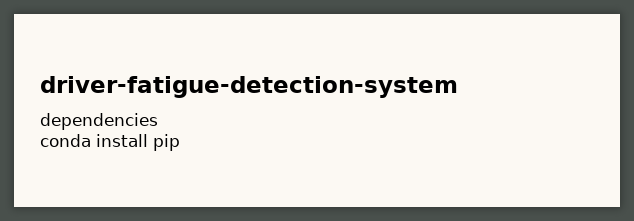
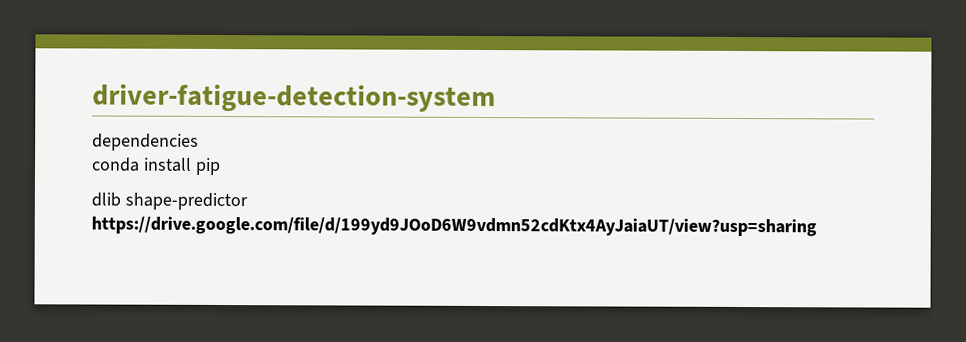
+ dlib shape-predictor https://drive.google.com/file/d/199yd9JOoD6W9vdmn52cdKtx4AyJaiaUT/view?usp=sharing

